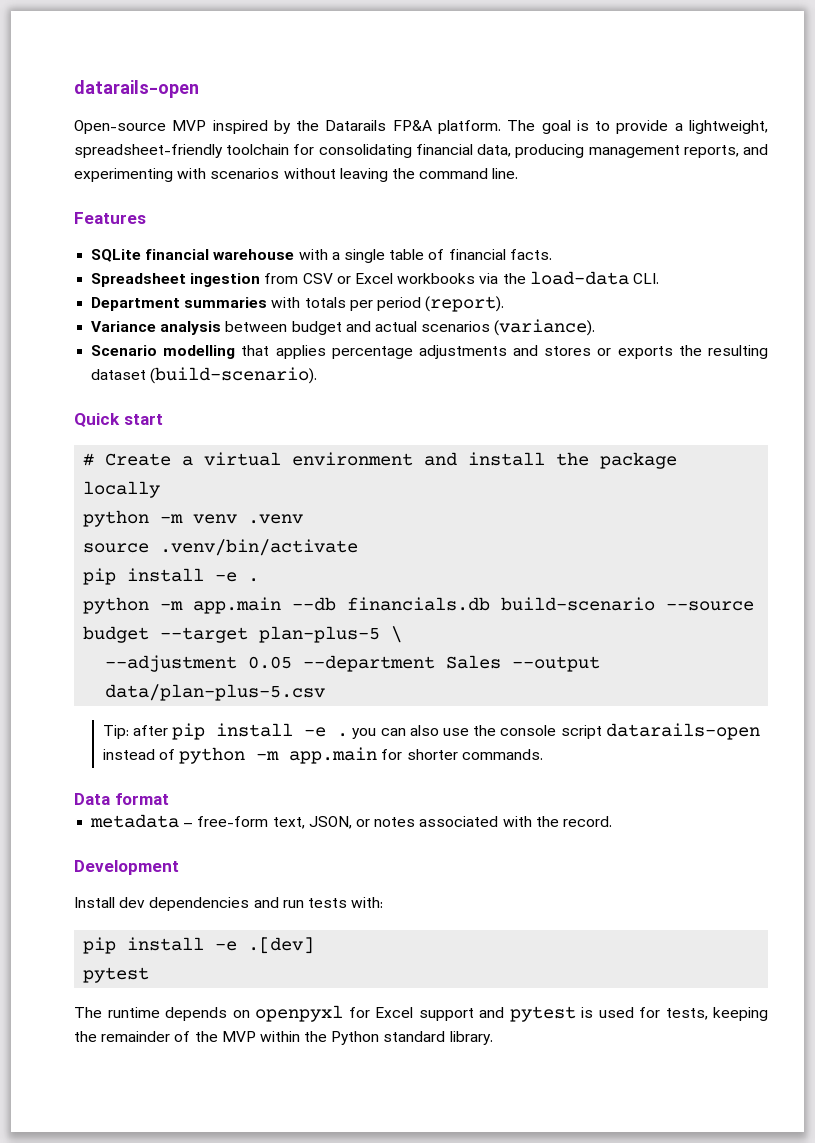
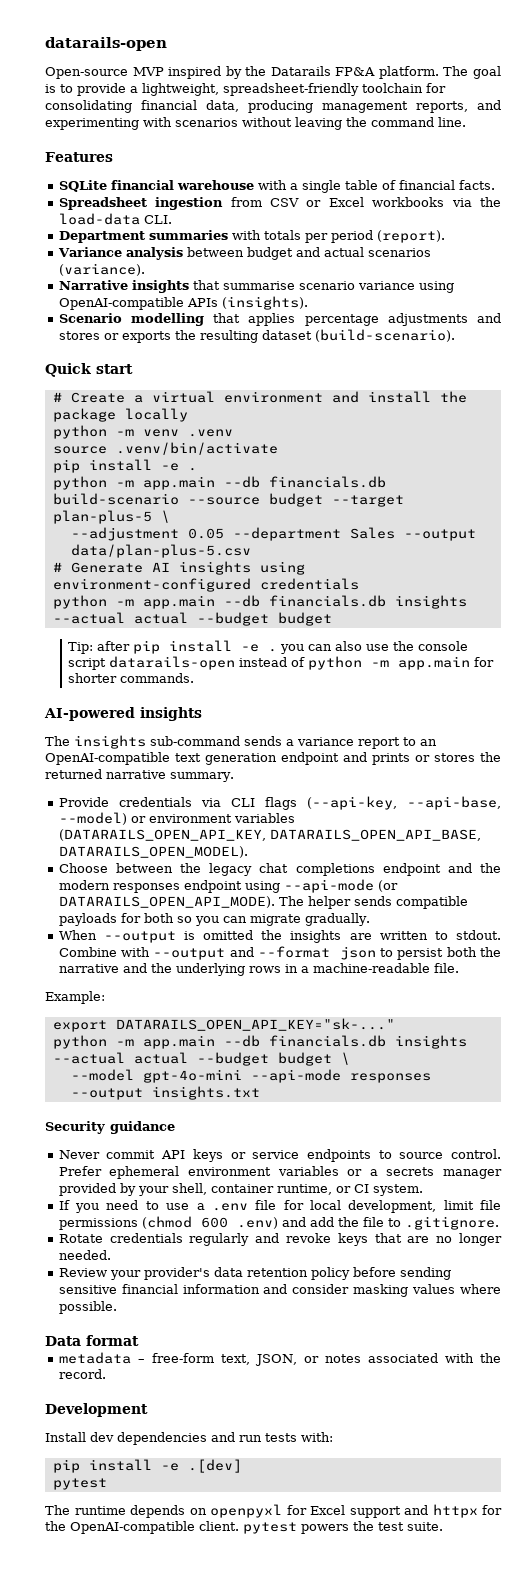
+ Narrative insights that summarise scenario variance using OpenAI-compatible APIs (insights).
+ # Generate AI insights using environment-configured credentials
+ python -m app.main --db financials.db insights --actual actual --budget budget
+ AI-powered insights
+ The insights sub-command sends a variance report to an OpenAI-compatible text generation endpoint and prints or stores the returned narrative summary.
+ Provide credentials via CLI flags (--api-key, --api-base, --model) or environment variables (DATARAILS_OPEN_API_KEY, DATARAILS_OPEN_API_BASE, DATARAILS_OPEN_MODEL).
+ Choose between the legacy chat completions endpoint and the modern responses endpoint using --api-mode (or DATARAILS_OPEN_API_MODE). The helper sends compatible payloads for both so you can migrate gradually.
+ When --output is omitted the insights are written to stdout. Combine with --output and --format json to persist both the narrative and the underlying rows in a machine-readable file.
+ Example:
+ export DATARAILS_OPEN_API_KEY="sk-..."
+ python -m app.main --db financials.db insights --actual actual --budget budget \
+ --model gpt-4o-mini --api-mode responses --output insights.txt
+ Security guidance
+ Never commit API keys or service endpoints to source control. Prefer ephemeral environment variables or a secrets manager provided by your shell, container runtime, or CI system.
+ If you need to use a .env file for local development, limit file permissions (chmod 600 .env) and add the file to .gitignore.
+ Rotate credentials regularly and revoke keys that are no longer needed.
+ Review your provider's data retention policy before sending sensitive financial information and consider masking values where possible.
- The runtime depends on openpyxl for Excel support and pytest is used for tests, keeping the remainder of the MVP within the Python standard library.
+ The runtime depends on openpyxl for Excel support and httpx for the OpenAI-compatible client. pytest powers the test suite.

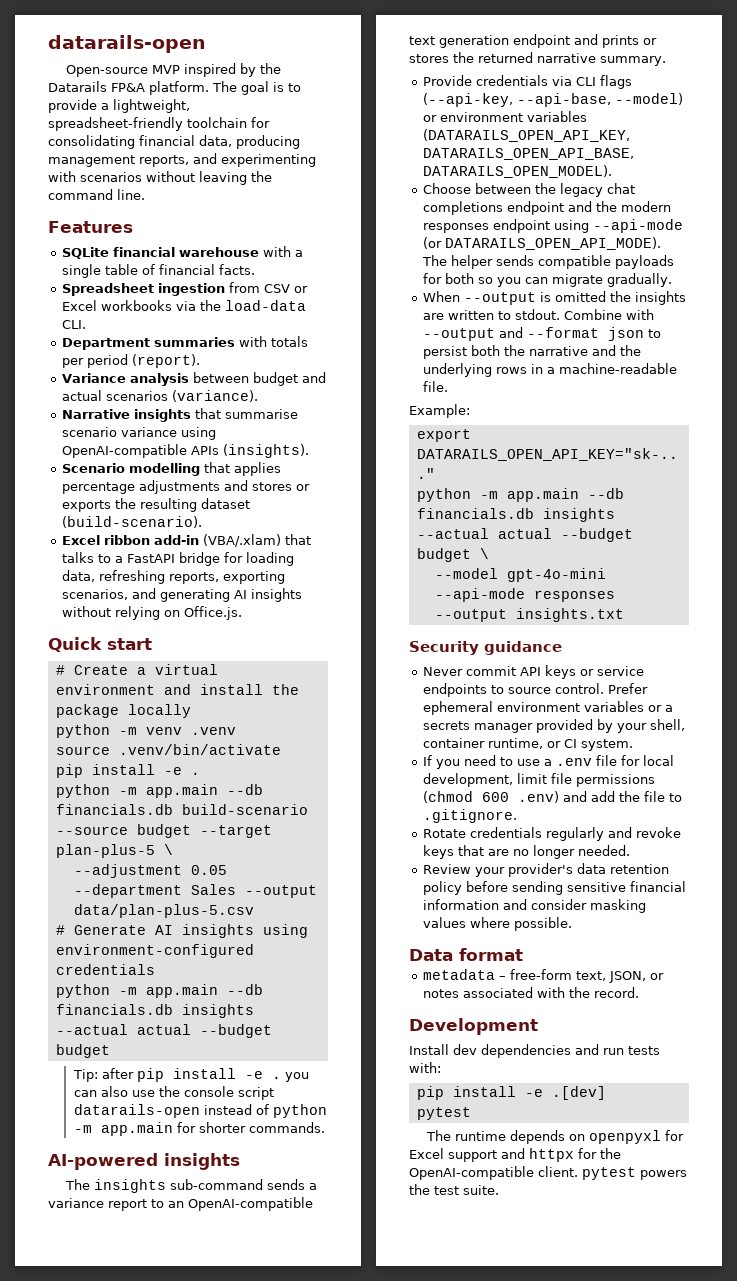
+ Excel ribbon add-in (VBA/.xlam) that talks to a FastAPI bridge for loading data, refreshing reports, exporting scenarios, and generating AI insights without relying on Office.js.

